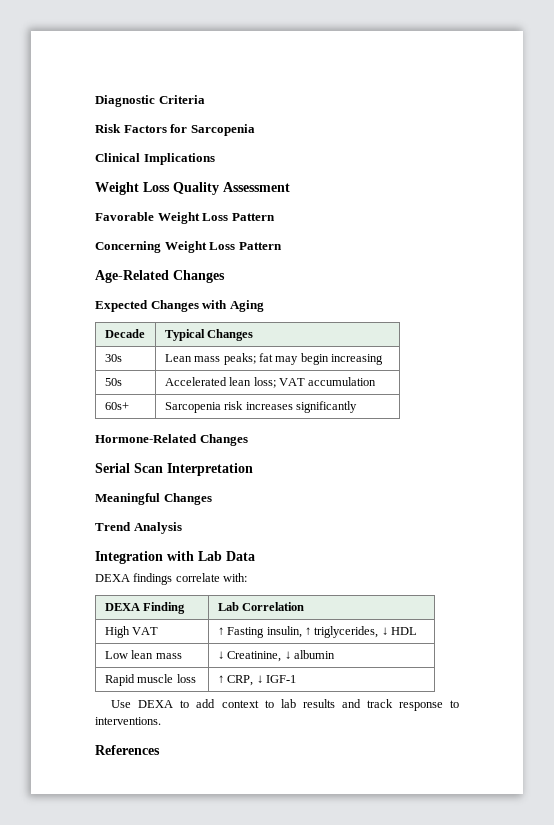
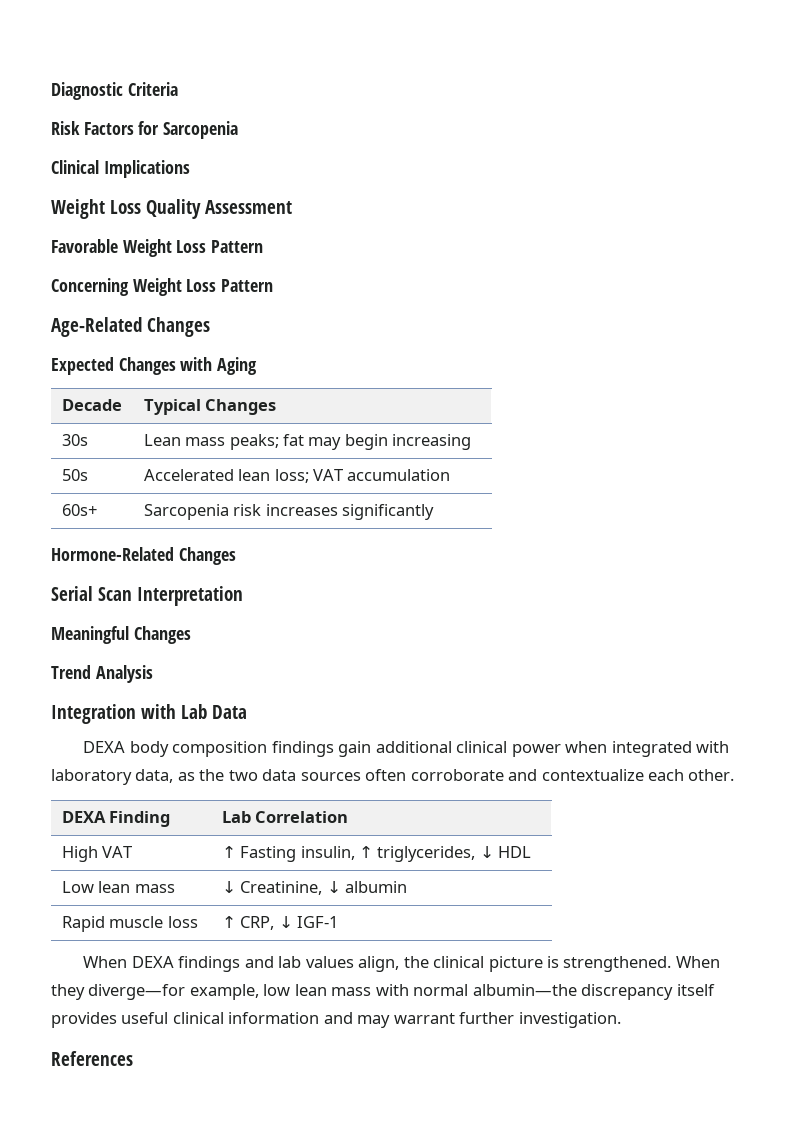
- DEXA findings correlate with:
+ DEXA body composition findings gain additional clinical power when integrated with laboratory data, as the two data sources often corroborate and contextualize each other.
- Use DEXA to add context to lab results and track response to interventions.
+ When DEXA findings and lab values align, the clinical picture is strengthened. When they diverge—for example, low lean mass with normal albumin—the discrepancy itself provides useful clinical information and may warrant further investigation.

